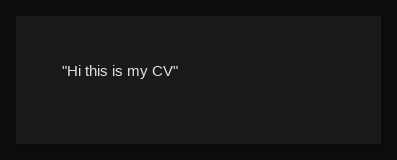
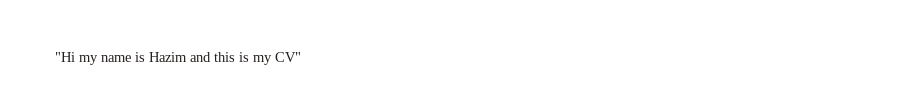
- "Hi this is my CV"
+ "Hi my name is Hazim and this is my CV"

